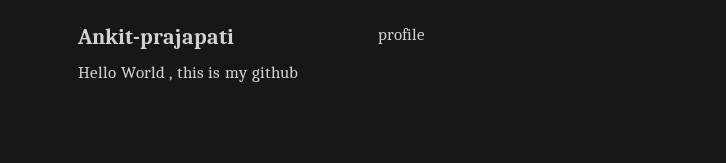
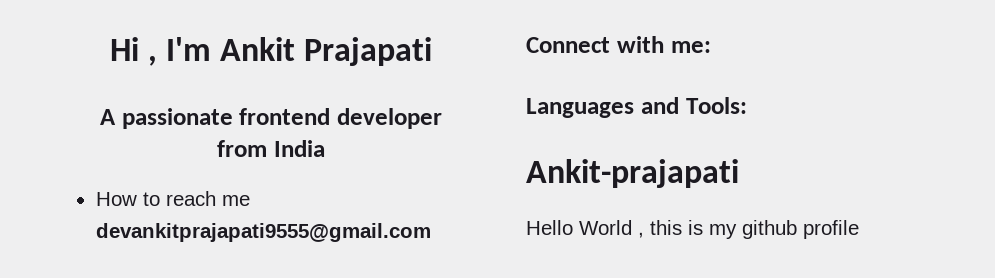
+ Hi , I'm Ankit Prajapati
+ A passionate frontend developer from India
+ How to reach me devankitprajapati9555@gmail.com
+ Connect with me:
+ Languages and Tools:

